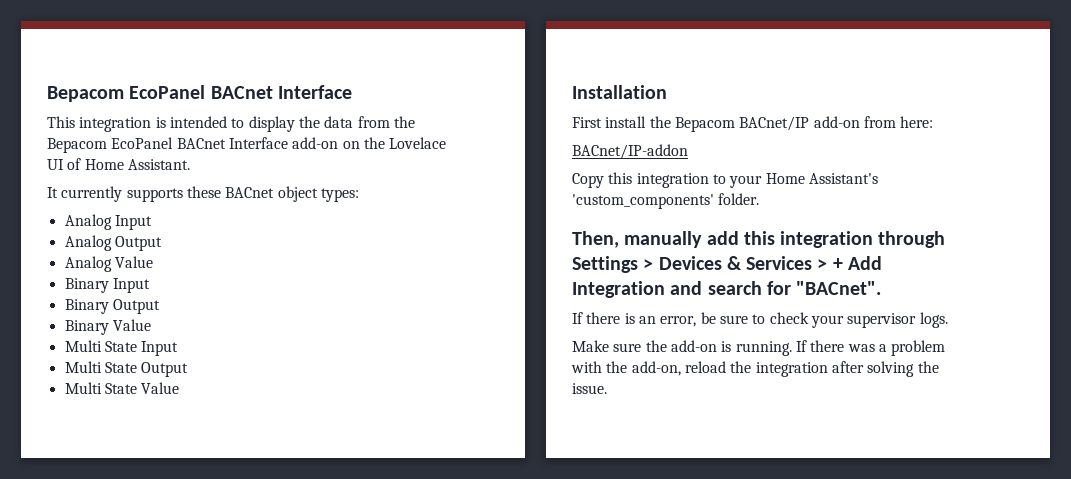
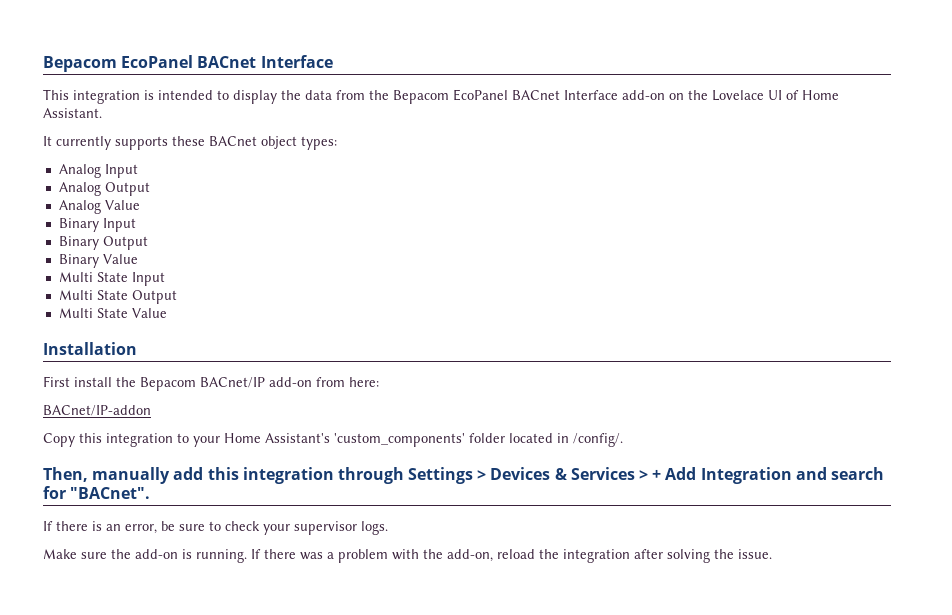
- Copy this integration to your Home Assistant's 'custom_components' folder.
+ Copy this integration to your Home Assistant's 'custom_components' folder located in /config/.

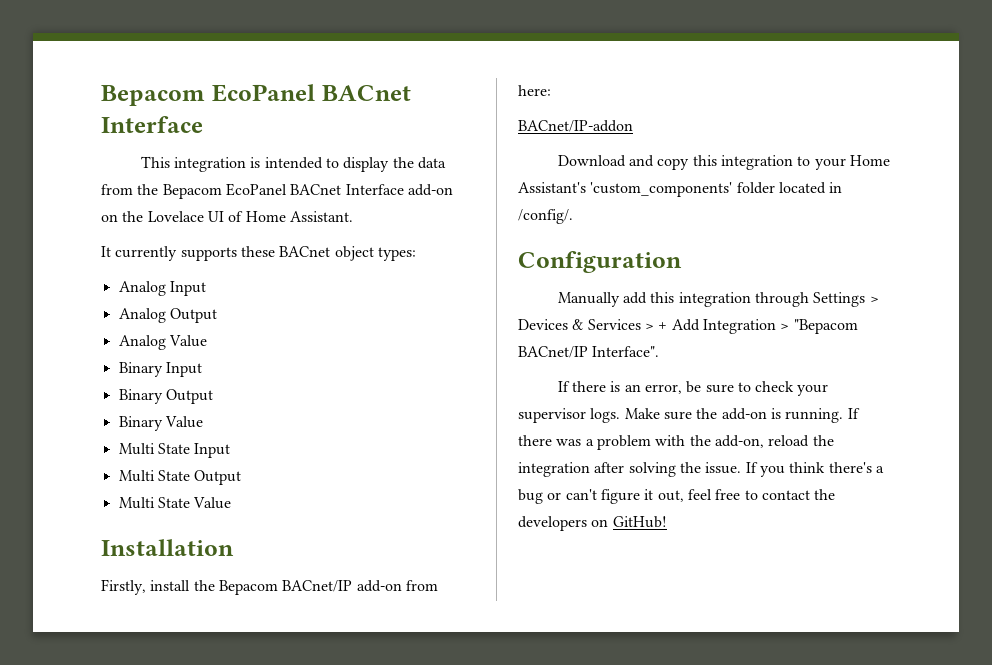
- First install the Bepacom BACnet/IP add-on from here:
+ Firstly, install the Bepacom BACnet/IP add-on from here:
- Copy this integration to your Home Assistant's 'custom_components' folder located in /config/.
+ Download and copy this integration to your Home Assistant's 'custom_components' folder located in /config/.
- Then, manually add this integration through Settings > Devices & Services > + Add Integration and search for "BACnet".
+ Configuration
+ Manually add this integration through Settings > Devices & Services > + Add Integration > "Bepacom BACnet/IP Interface".
- If there is an error, be sure to check your supervisor logs.
- Make sure the add-on is running.
+ If there is an error, be sure to check your supervisor logs. Make sure the add-on is running.
+ If you think there's a bug or can't figure it out, feel free to contact the developers on GitHub!

